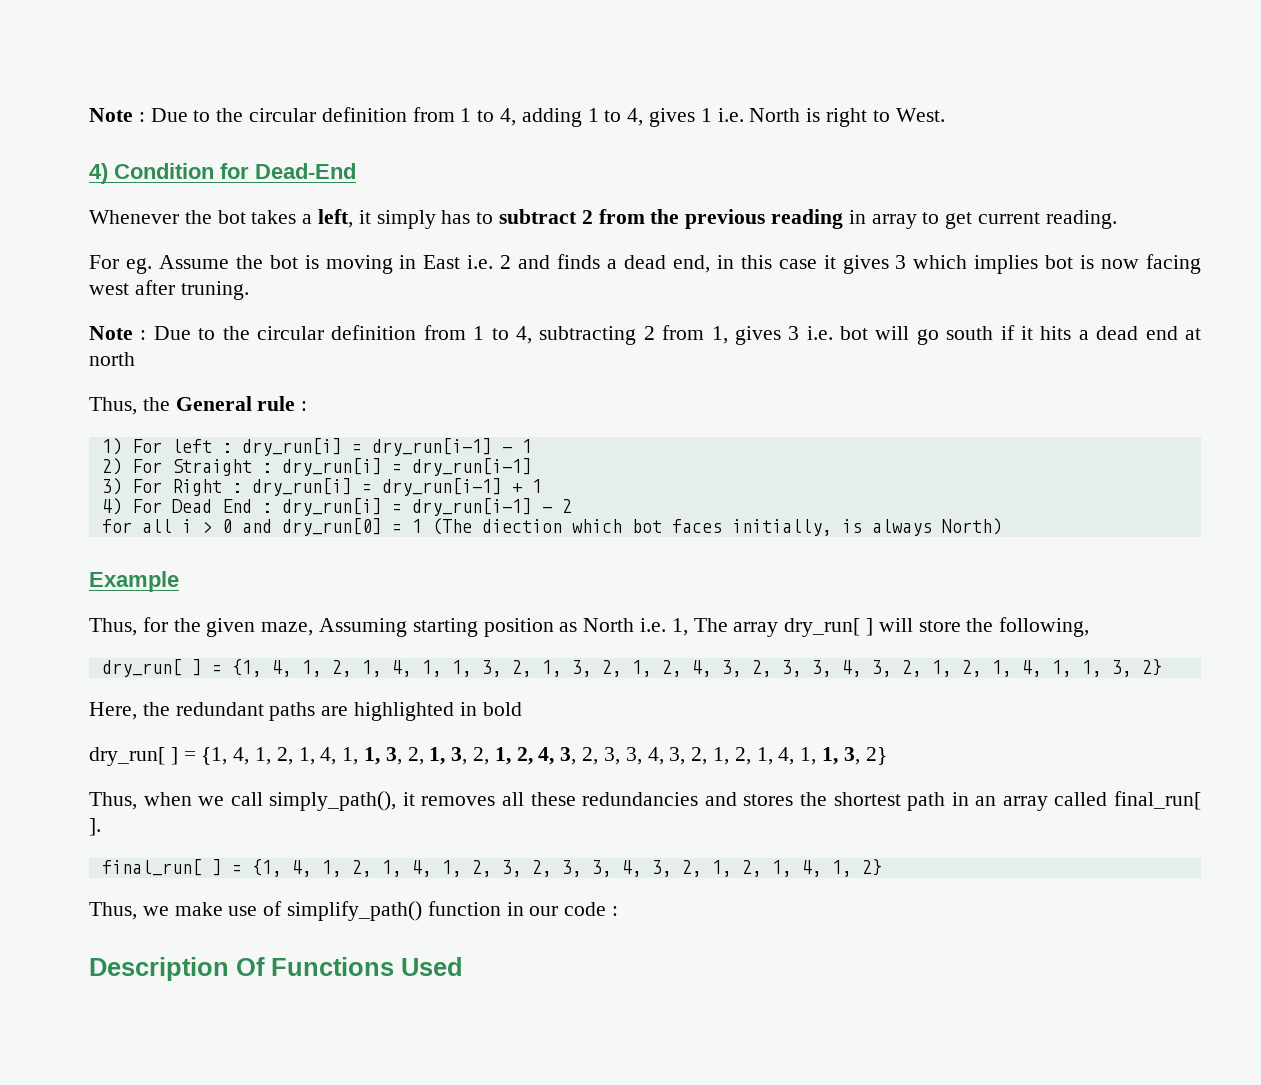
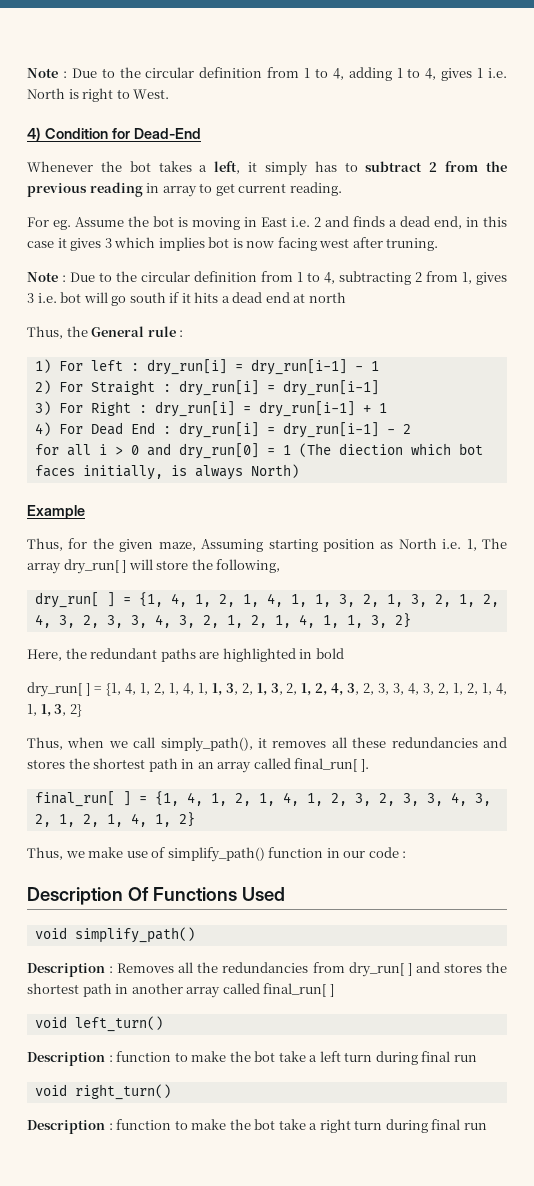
+ void simplify_path()
+ Description : Removes all the redundancies from dry_run[ ] and stores the shortest path in another array called final_run[ ]
+ void left_turn()
+ Description : function to make the bot take a left turn during final run
+ void right_turn()
+ Description : function to make the bot take a right turn during final run

